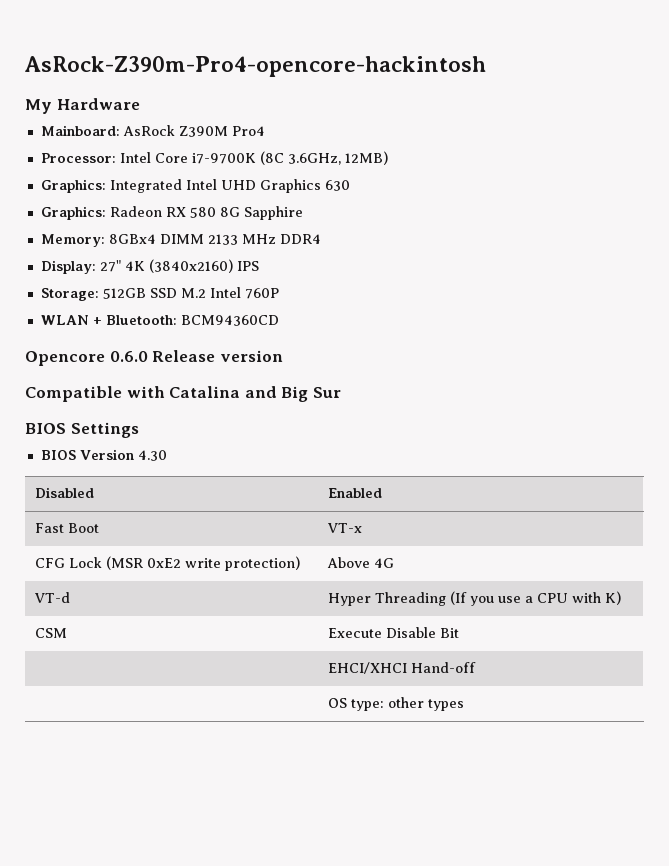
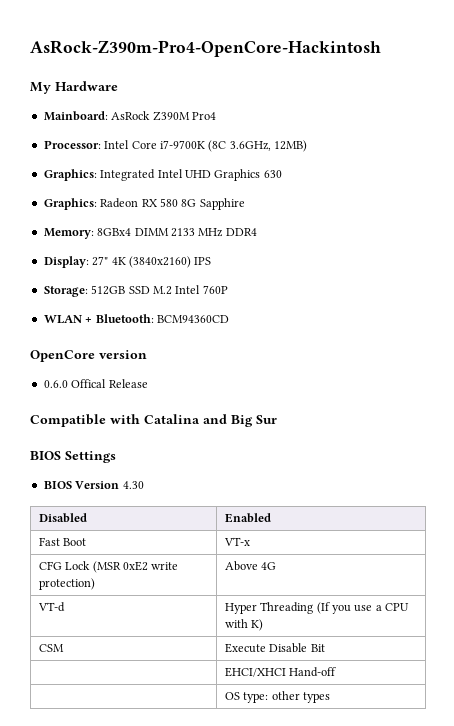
- AsRock-Z390m-Pro4-opencore-hackintosh
+ AsRock-Z390m-Pro4-OpenCore-Hackintosh
- Opencore 0.6.0 Release version
+ OpenCore version
+ 0.6.0 Offical Release

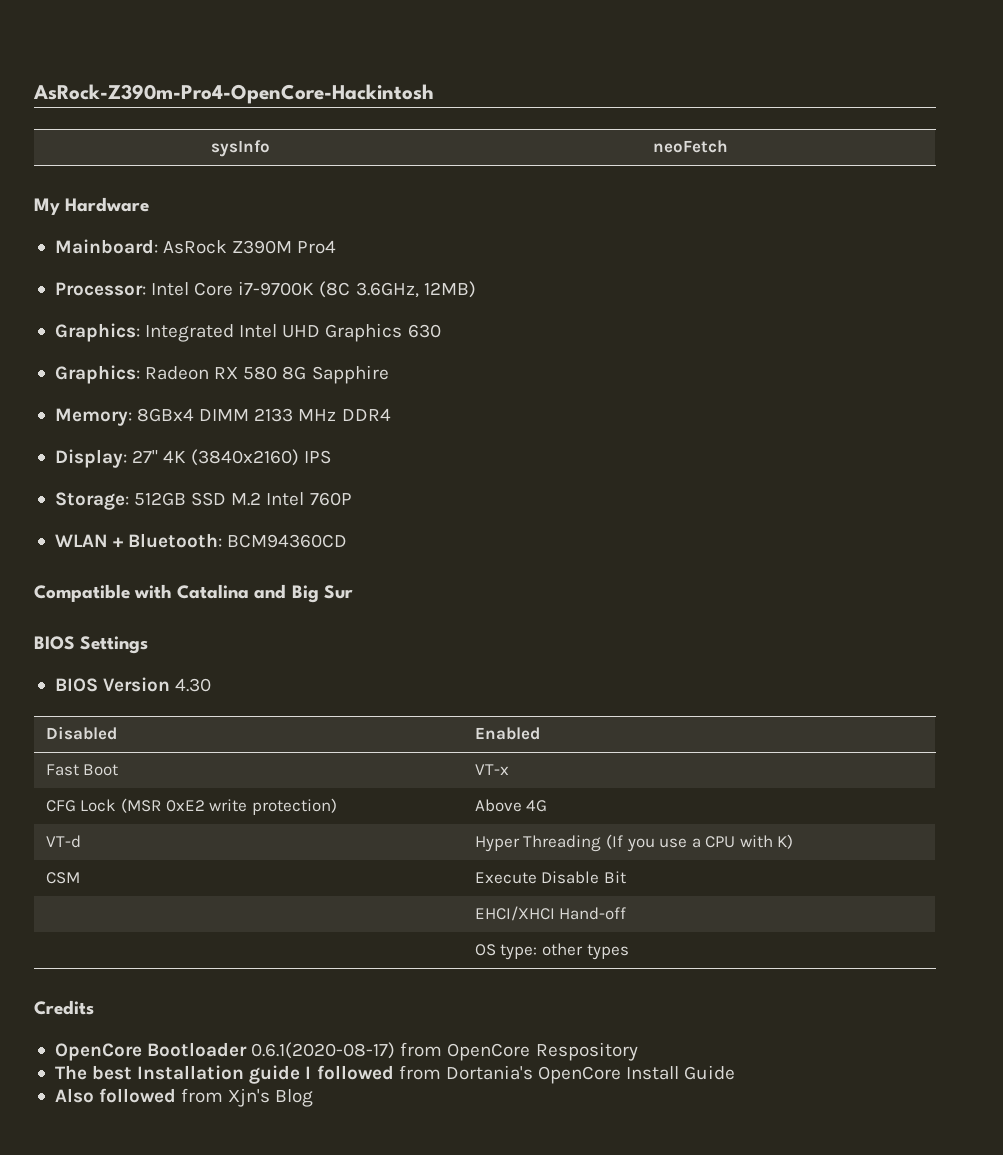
+ sysInfo | neoFetch
- OpenCore version
- 0.6.0 Offical Release
+ Credits
+ OpenCore Bootloader 0.6.1(2020-08-17) from OpenCore Respository
+ The best Installation guide I followed from Dortania's OpenCore Install Guide
+ Also followed from Xjn's Blog

